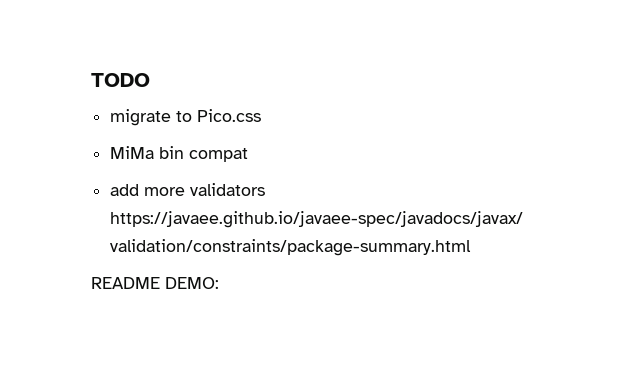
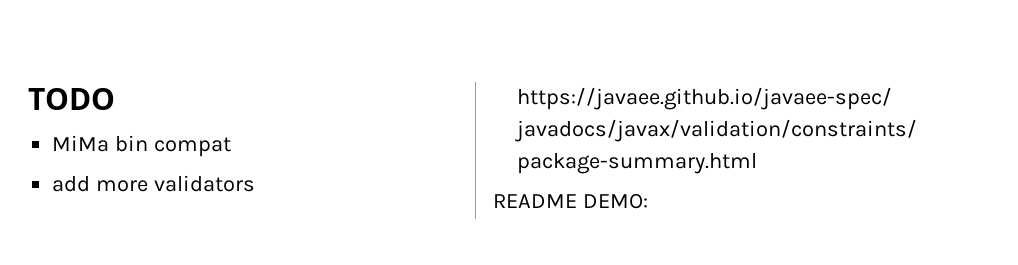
- migrate to Pico.css

